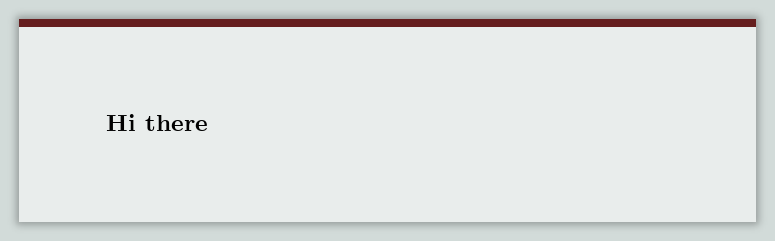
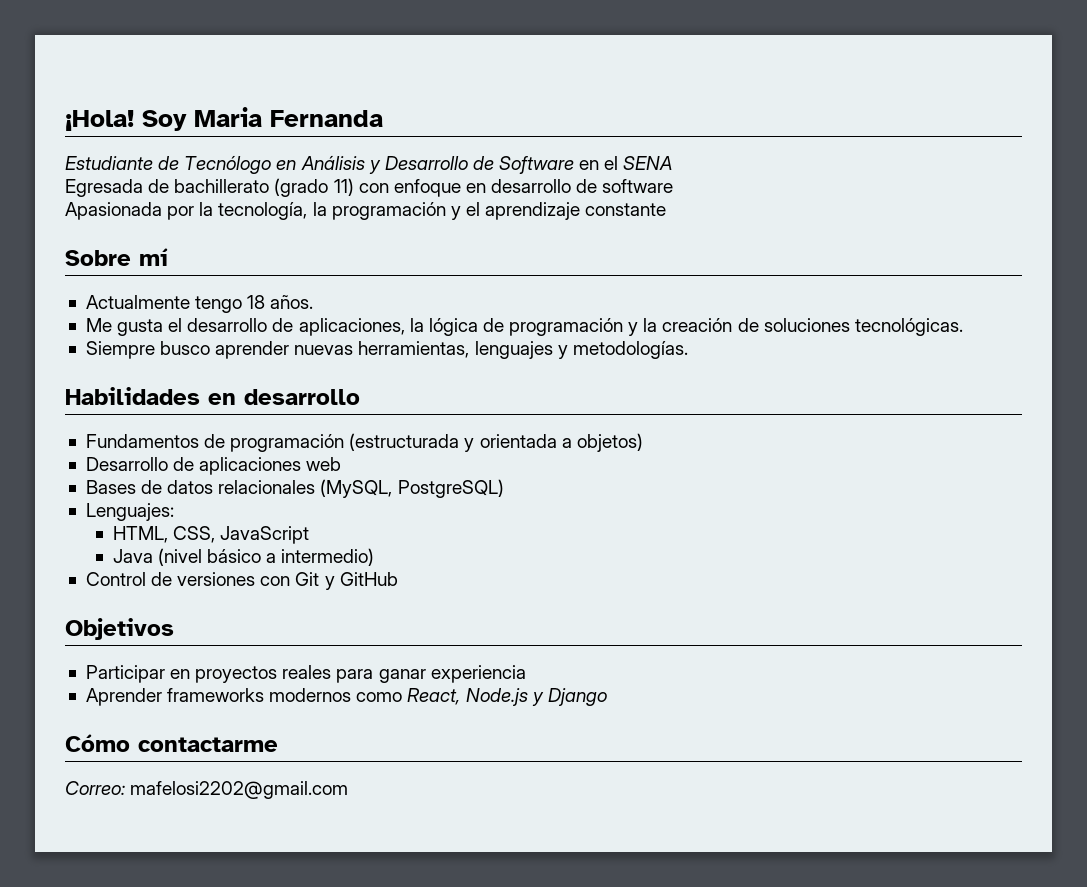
- Hi there
+ ¡Hola! Soy Maria Fernanda
+ Estudiante de Tecnólogo en Análisis y Desarrollo de Software en el SENA
+ Egresada de bachillerato (grado 11) con enfoque en desarrollo de software
+ Apasionada por la tecnología, la programación y el aprendizaje constante
+ Sobre mí
+ Actualmente tengo 18 años.
+ Me gusta el desarrollo de aplicaciones, la lógica de programación y la creación de soluciones tecnológicas.
+ Siempre busco aprender nuevas herramientas, lenguajes y metodologías.
+ Habilidades en desarrollo
+ Fundamentos de programación (estructurada y orientada a objetos)
+ Desarrollo de aplicaciones web
+ Bases de datos relacionales (MySQL, PostgreSQL)
+ Lenguajes:
+ HTML, CSS, JavaScript
+ Java (nivel básico a intermedio)
+ Control de versiones con Git y GitHub
+ Objetivos
+ Participar en proyectos reales para ganar experiencia
+ Aprender frameworks modernos como React, Node.js y Django
+ Cómo contactarme
+ Correo: mafelosi2202@gmail.com

